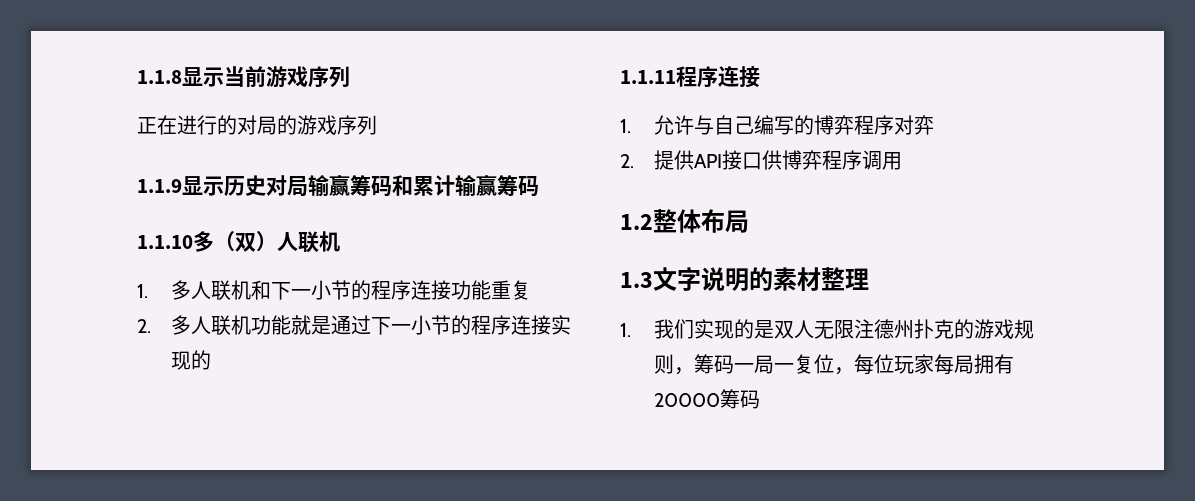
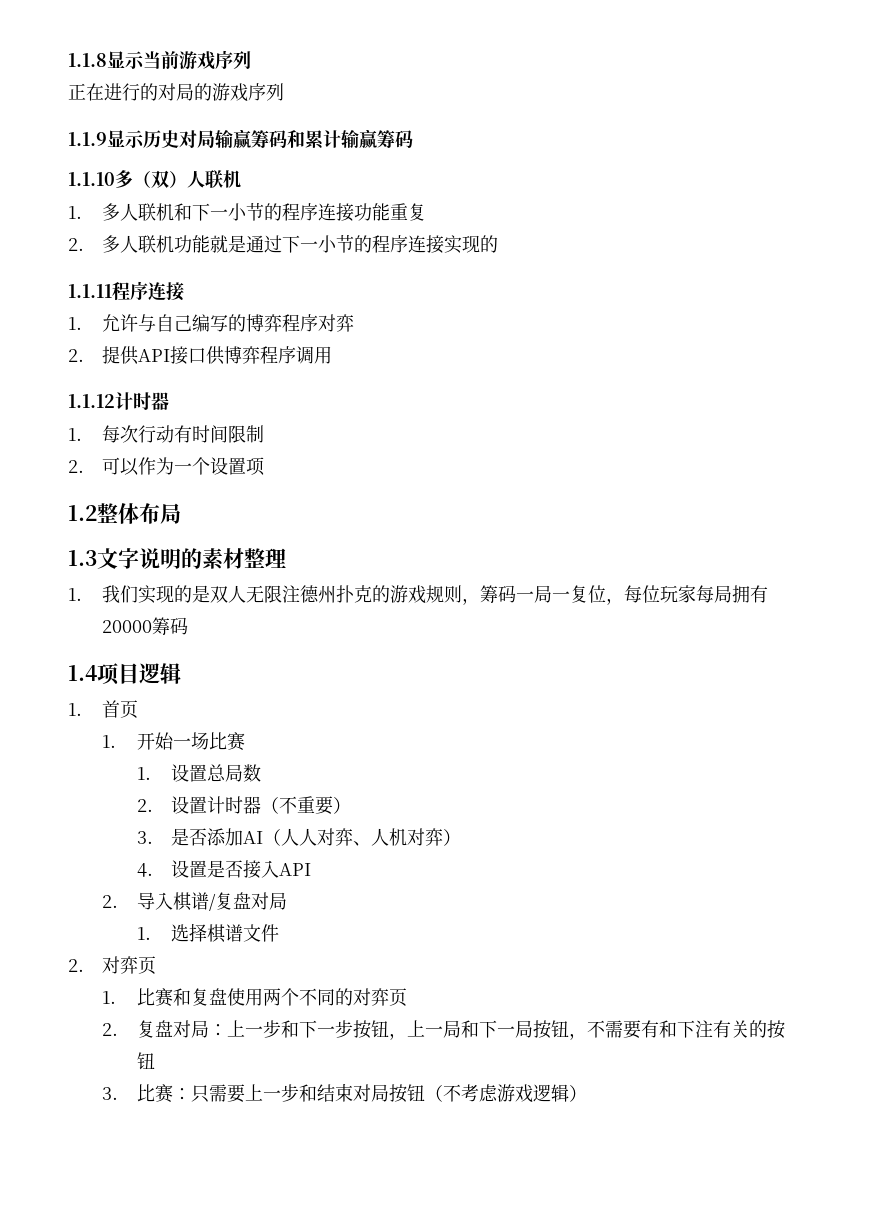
+ 1.1.12计时器
+ 1.每次行动有时间限制
+ 2.可以作为一个设置项
+ 1.4项目逻辑
+ 1.首页
+ 1.开始一场比赛
+ 1.设置总局数
+ 2.设置计时器（不重要）
+ 3.是否添加AI（人人对弈、人机对弈）
+ 4.设置是否接入API
+ 2.导入棋谱/复盘对局
+ 1.选择棋谱文件
+ 2.对弈页
+ 1.比赛和复盘使用两个不同的对弈页
+ 2.复盘对局：上一步和下一步按钮，上一局和下一局按钮，不需要有和下注有关的按钮
+ 3.比赛：只需要上一步和结束对局按钮（不考虑游戏逻辑）

